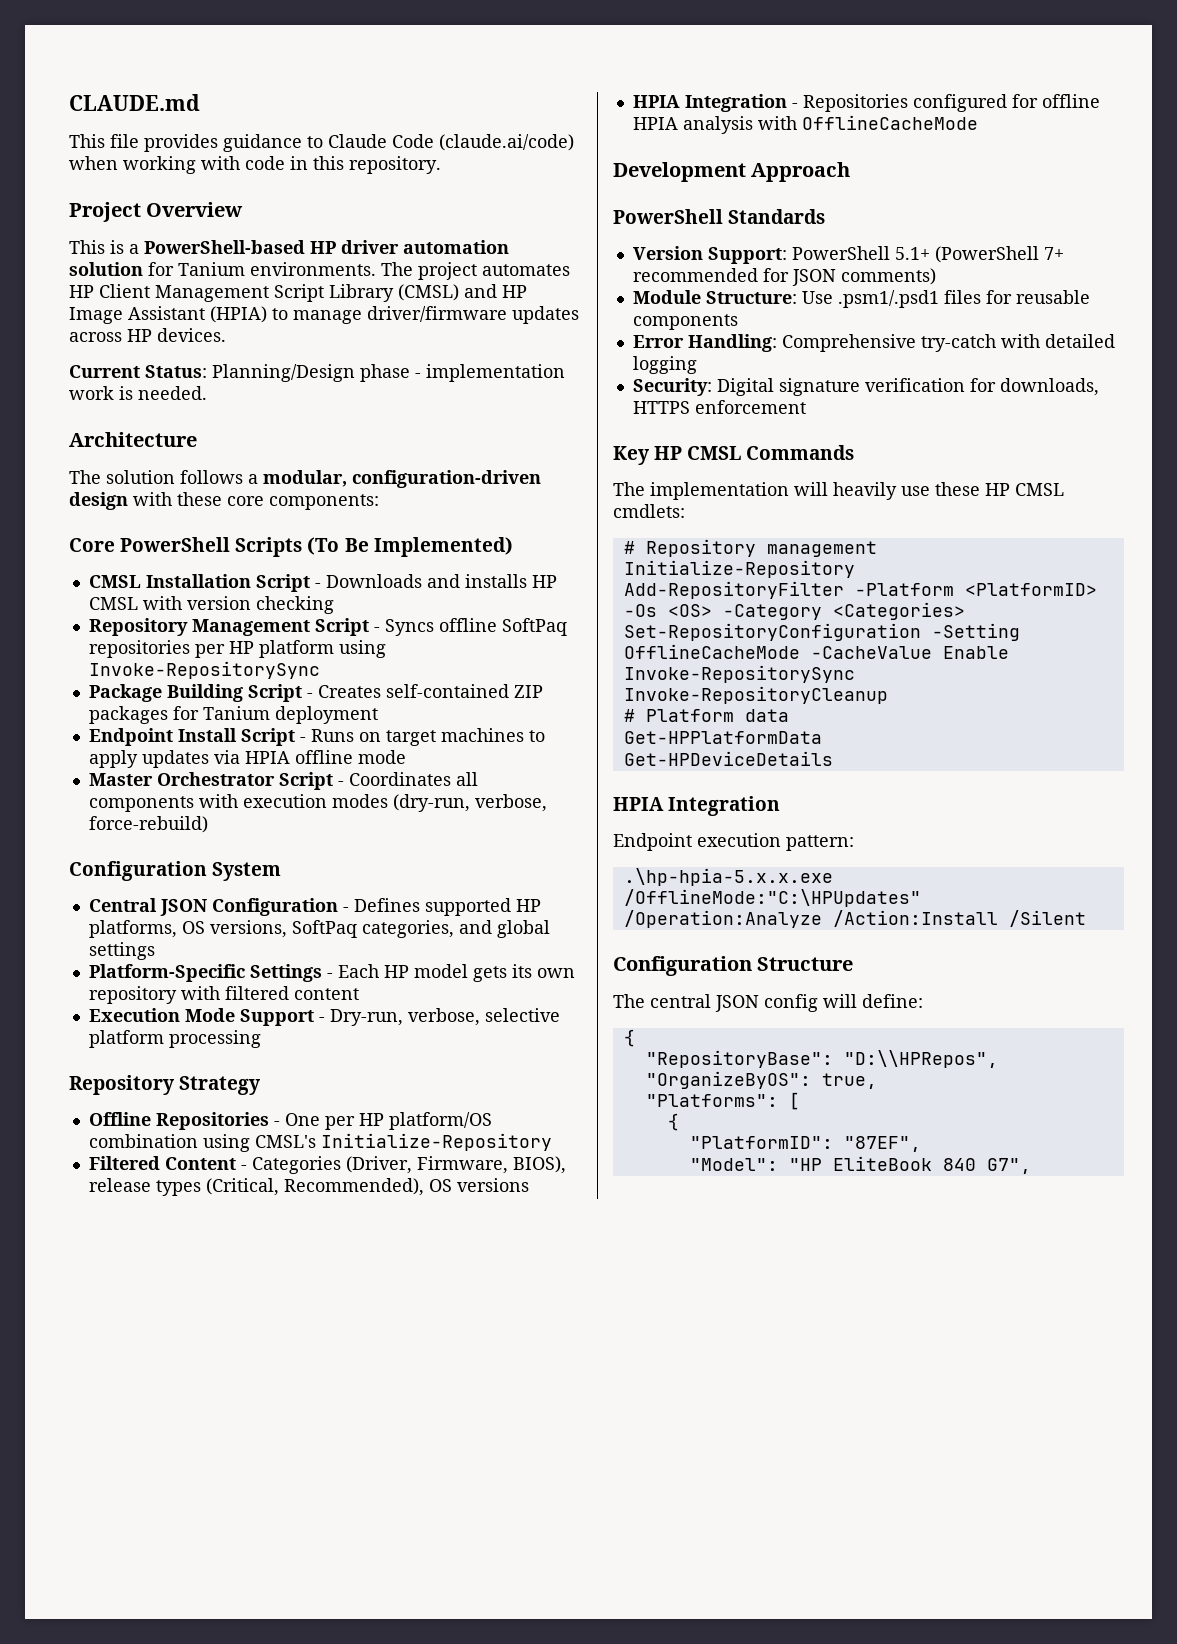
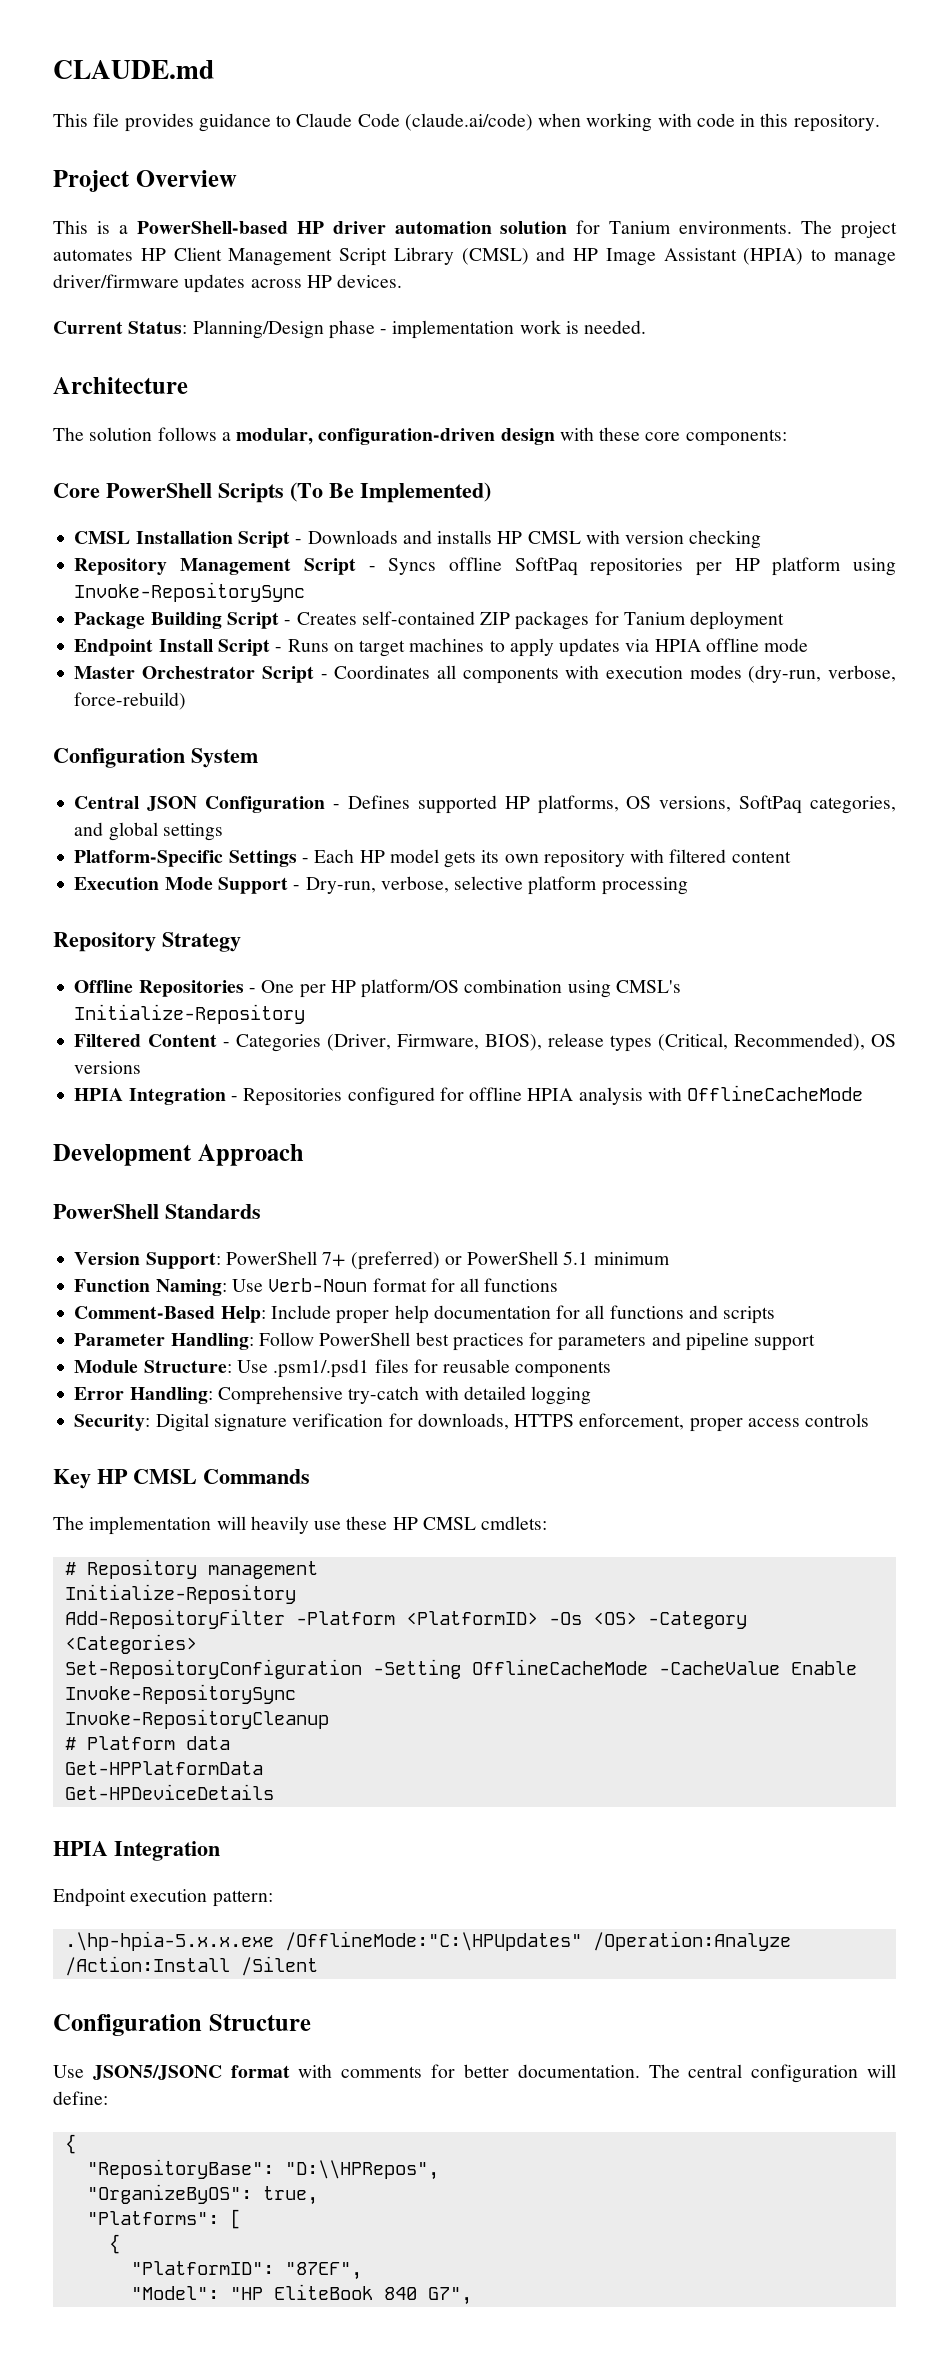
- Version Support: PowerShell 5.1+ (PowerShell 7+ recommended for JSON comments)
+ Version Support: PowerShell 7+ (preferred) or PowerShell 5.1 minimum
+ Function Naming: Use Verb-Noun format for all functions
+ Comment-Based Help: Include proper help documentation for all functions and scripts
+ Parameter Handling: Follow PowerShell best practices for parameters and pipeline support
- Security: Digital signature verification for downloads, HTTPS enforcement
+ Security: Digital signature verification for downloads, HTTPS enforcement, proper access controls
- The central JSON config will define:
+ Use JSON5/JSONC format with comments for better documentation. The central configuration will define:

